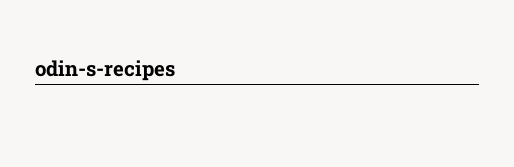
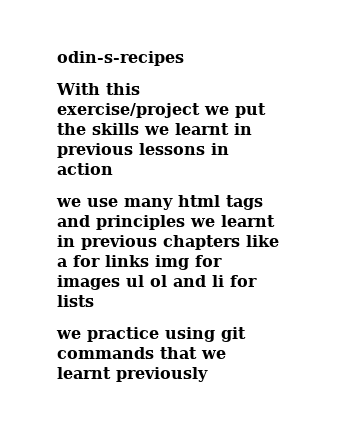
+ With this exercise/project we put the skills we learnt in previous lessons in action
+ we use many html tags and principles we learnt in previous chapters like a for links img for images ul ol and li for lists
+ we practice using git commands that we learnt previously

